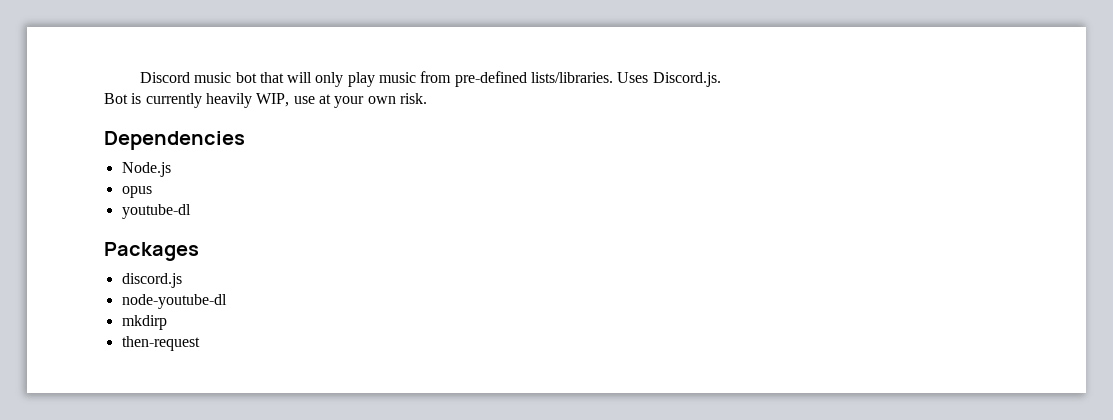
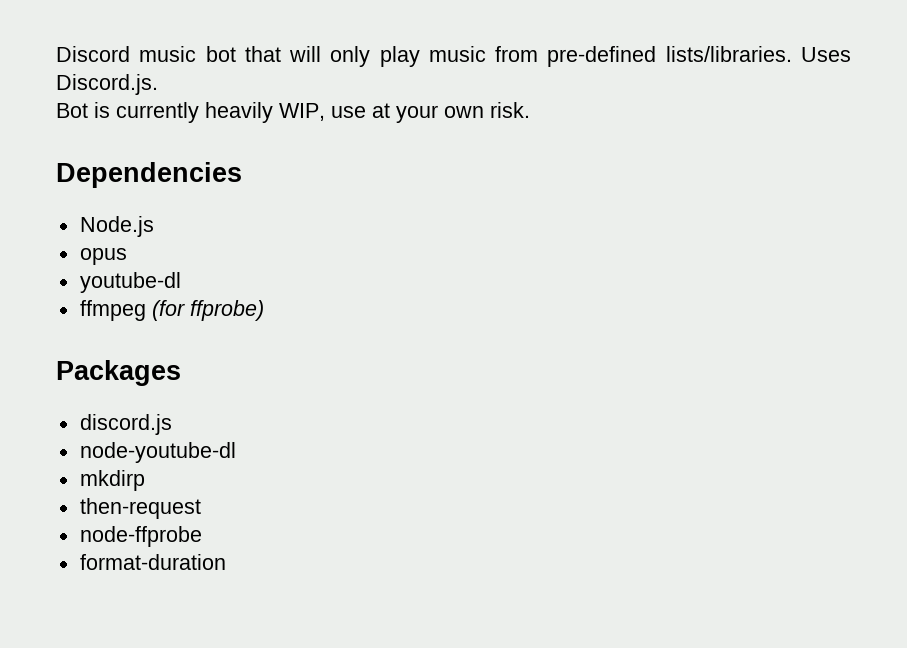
+ ffmpeg (for ffprobe)
+ node-ffprobe
+ format-duration

